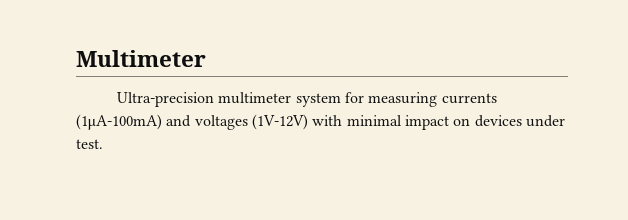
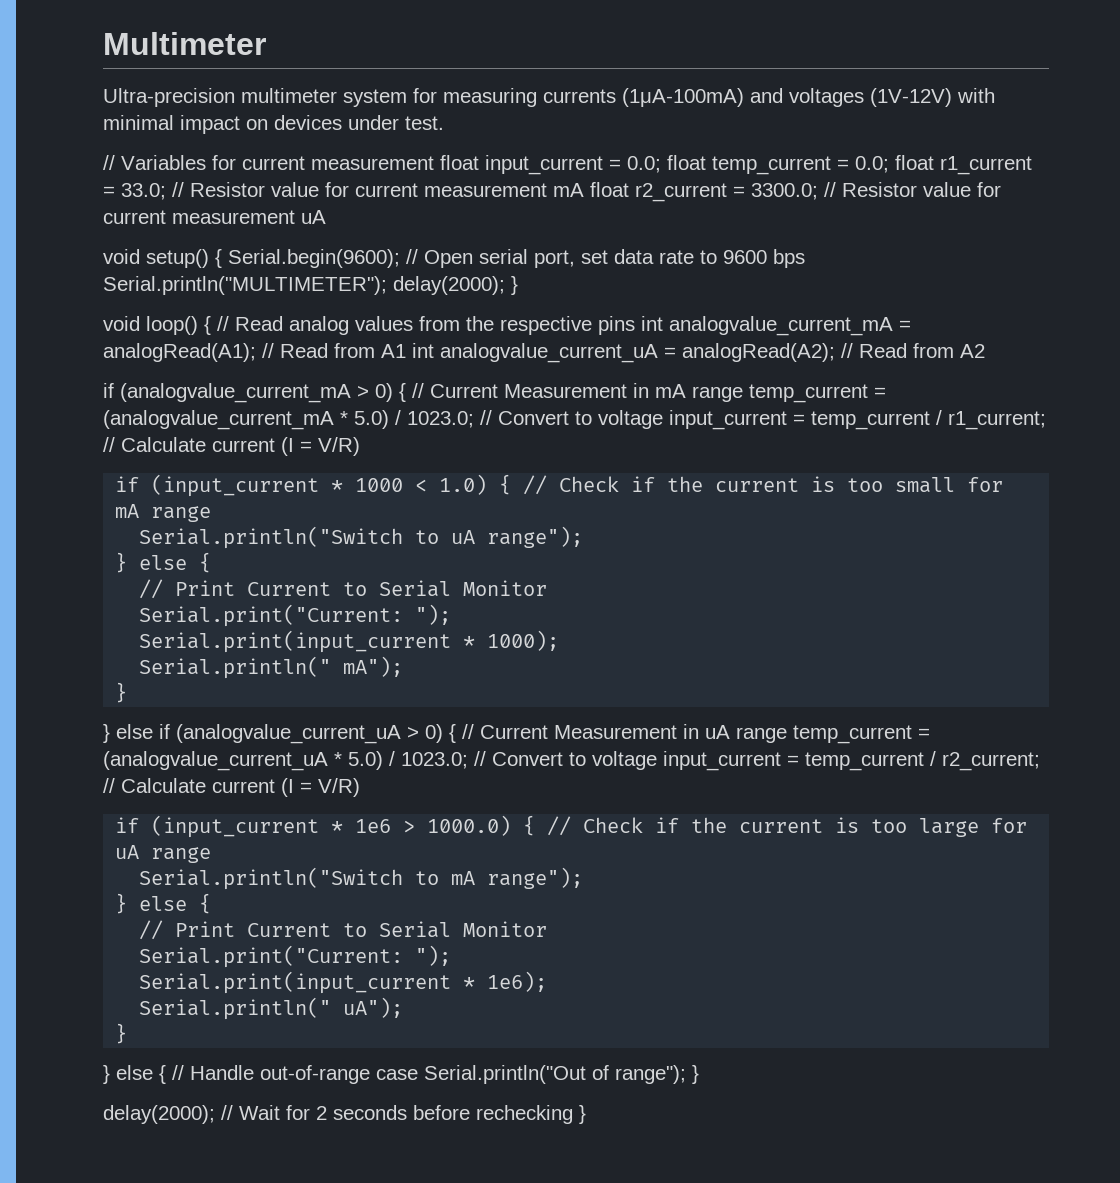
+ // Variables for current measurement float input_current = 0.0; float temp_current = 0.0; float r1_current = 33.0; // Resistor value for current measurement mA float r2_current = 3300.0; // Resistor value for current measurement uA
+ void setup() { Serial.begin(9600); // Open serial port, set data rate to 9600 bps Serial.println("MULTIMETER"); delay(2000); }
+ void loop() { // Read analog values from the respective pins int analogvalue_current_mA = analogRead(A1); // Read from A1 int analogvalue_current_uA = analogRead(A2); // Read from A2
+ if (analogvalue_current_mA > 0) { // Current Measurement in mA range temp_current = (analogvalue_current_mA * 5.0) / 1023.0; // Convert to voltage input_current = temp_current / r1_current; // Calculate current (I = V/R)
+ if (input_current * 1000 < 1.0) { // Check if the current is too small for mA range
+ Serial.println("Switch to uA range");
+ } else {
+ // Print Current to Serial Monitor
+ Serial.print("Current: ");
+ Serial.print(input_current * 1000);
+ Serial.println(" mA");
+ }
+ } else if (analogvalue_current_uA > 0) { // Current Measurement in uA range temp_current = (analogvalue_current_uA * 5.0) / 1023.0; // Convert to voltage input_current = temp_current / r2_current; // Calculate current (I = V/R)
+ if (input_current * 1e6 > 1000.0) { // Check if the current is too large for uA range
+ Serial.println("Switch to mA range");
+ } else {
+ // Print Current to Serial Monitor
+ Serial.print("Current: ");
+ Serial.print(input_current * 1e6);
+ Serial.println(" uA");
+ }
+ } else { // Handle out-of-range case Serial.println("Out of range"); }
+ delay(2000); // Wait for 2 seconds before rechecking }

